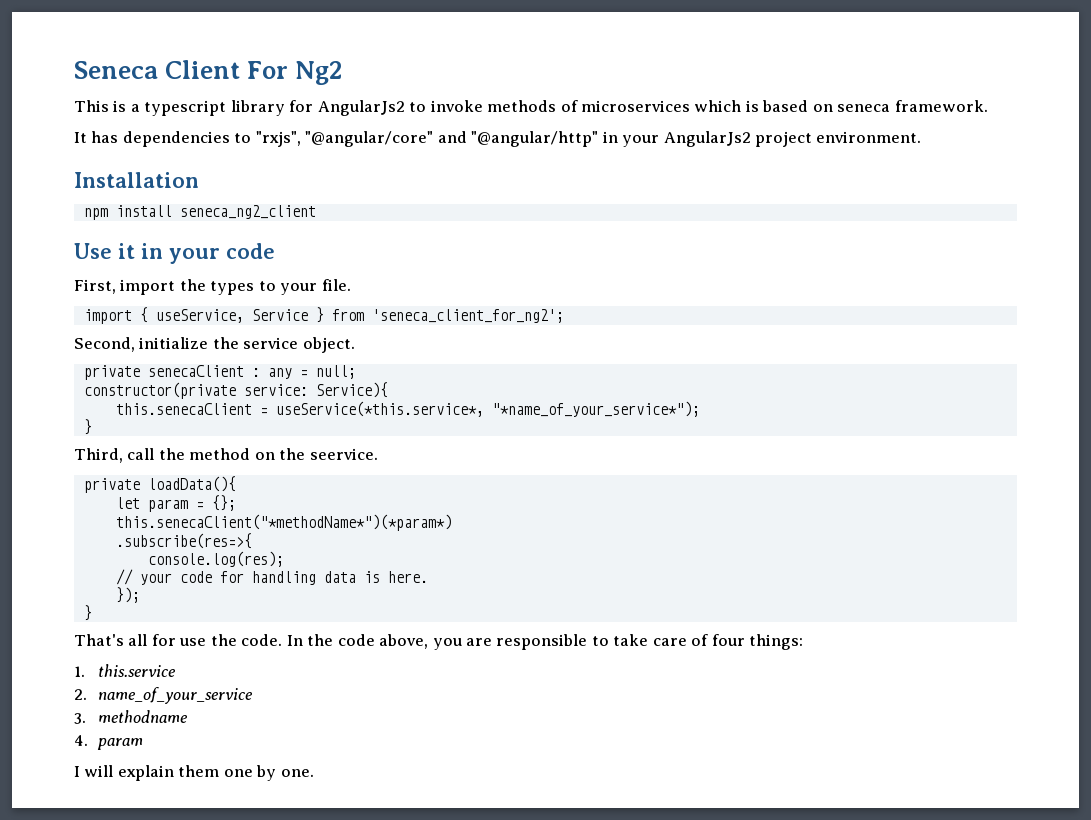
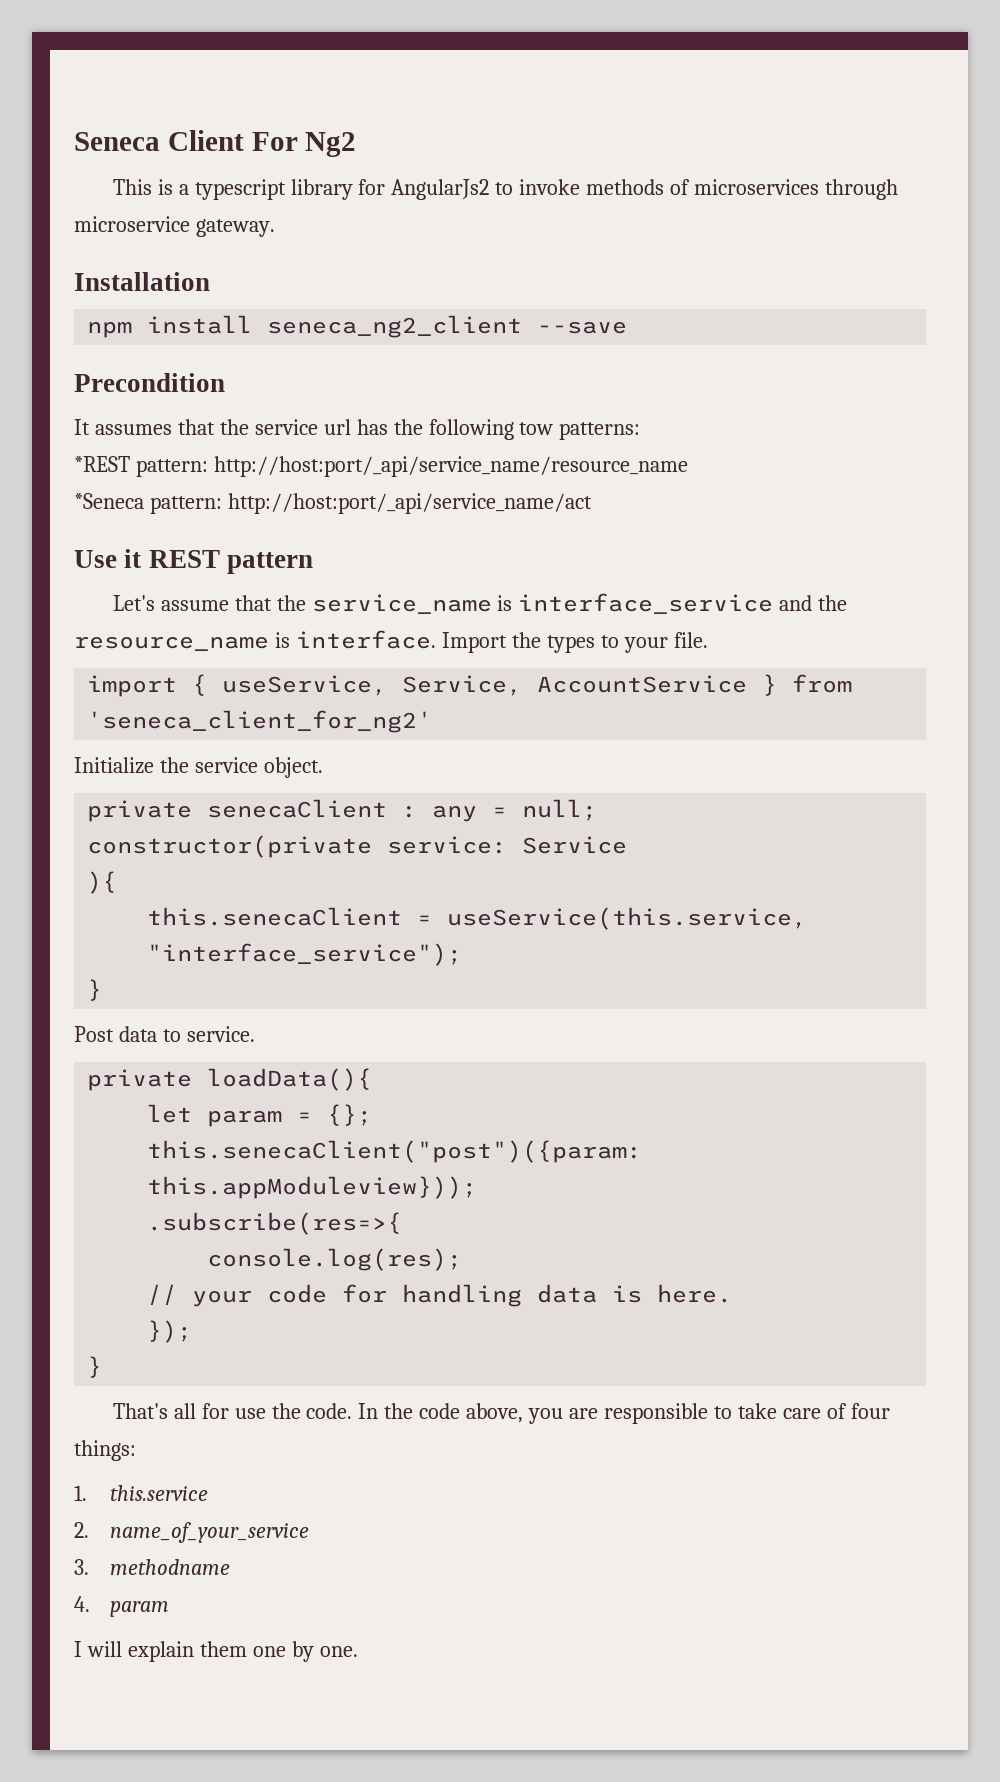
- This is a typescript library for AngularJs2 to invoke methods of microservices which is based on seneca framework.
- It has dependencies to "rxjs", "@angular/core" and "@angular/http" in your AngularJs2 project environment.
+ This is a typescript library for AngularJs2 to invoke methods of microservices through microservice gateway.
  Installation
- npm install seneca_ng2_client
- Use it in your code
- First, import the types to your file.
+ npm install seneca_ng2_client --save
+ Precondition
+ It assumes that the service url has the following tow patterns:
+ *REST pattern: http://host:port/_api/service_name/resource_name
+ *Seneca pattern: http://host:port/_api/service_name/act
+ Use it REST pattern
+ Let's assume that the service_name is interface_service and the resource_name is interface. Import the types to your file.
- import { useService, Service } from 'seneca_client_for_ng2';
- Second, initialize the service object.
+ import { useService, Service, AccountService } from 'seneca_client_for_ng2'
+ Initialize the service object.
- constructor(private service: Service){
+ constructor(private service: Service
+ ){
- this.senecaClient = useService(*this.service*, "*name_of_your_service*");
+ this.senecaClient = useService(this.service, "interface_service");
  }
- Third, call the method on the seervice.
+ Post data to service.
- this.senecaClient("*methodName*")(*param*)
+ this.senecaClient("post")({param: this.appModuleview}));

